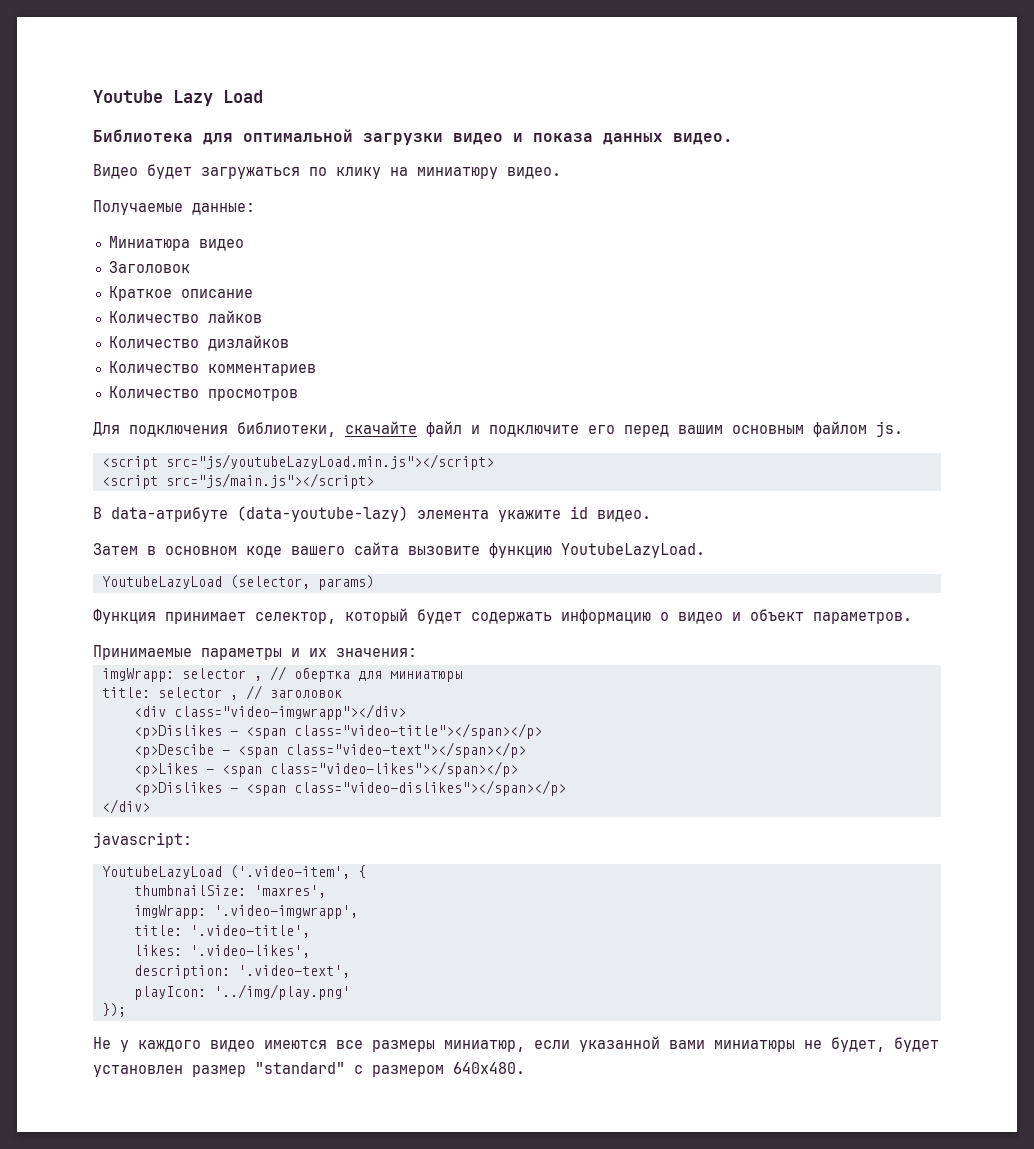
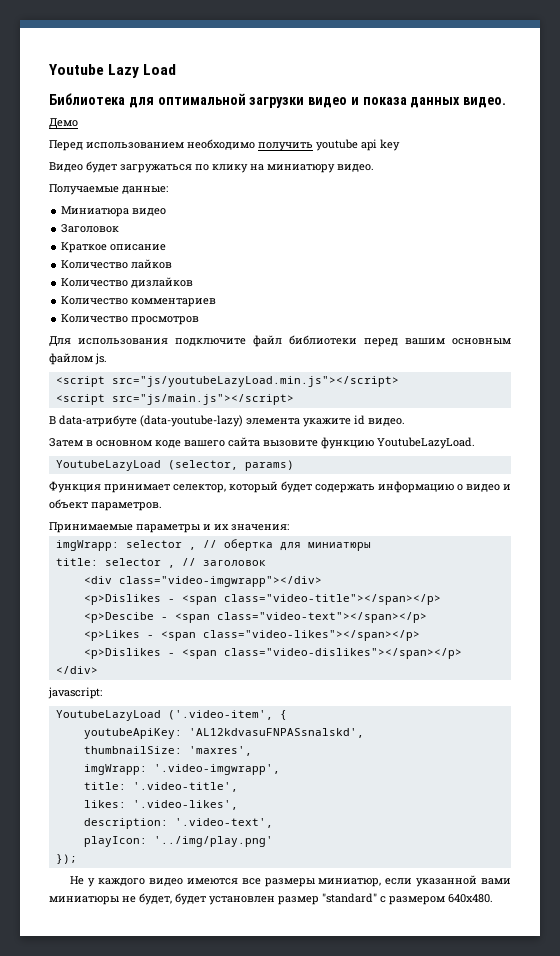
+ Демо
+ Перед использованием необходимо получить youtube api key
- Для подключения библиотеки, скачайте файл и подключите его перед вашим основным файлом js.
+ Для использования подключите файл библиотеки перед вашим основным файлом js.
+ youtubeApiKey: 'AL12kdvasuFNPASsnalskd',

